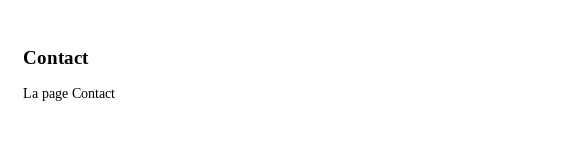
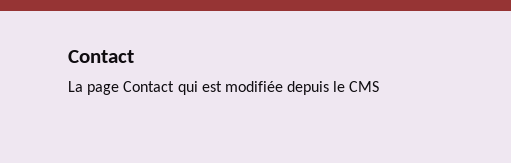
- La page Contact
+ La page Contact qui est modifiée depuis le CMS

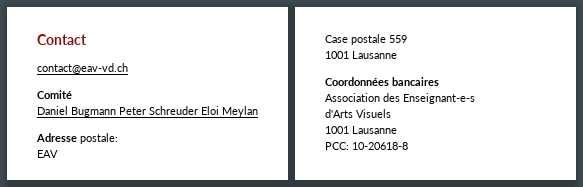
- La page Contact qui est modifiée depuis le CMS
+ contact@eav-vd.ch
+ Comité
+ Daniel Bugmann Peter Schreuder Eloi Meylan
+ Adresse postale:
+ EAV
+ Case postale 559
+ 1001 Lausanne
+ Coordonnées bancaires
+ Association des Enseignant-e-s
+ d'Arts Visuels
+ 1001 Lausanne
+ PCC: 10-20618-8

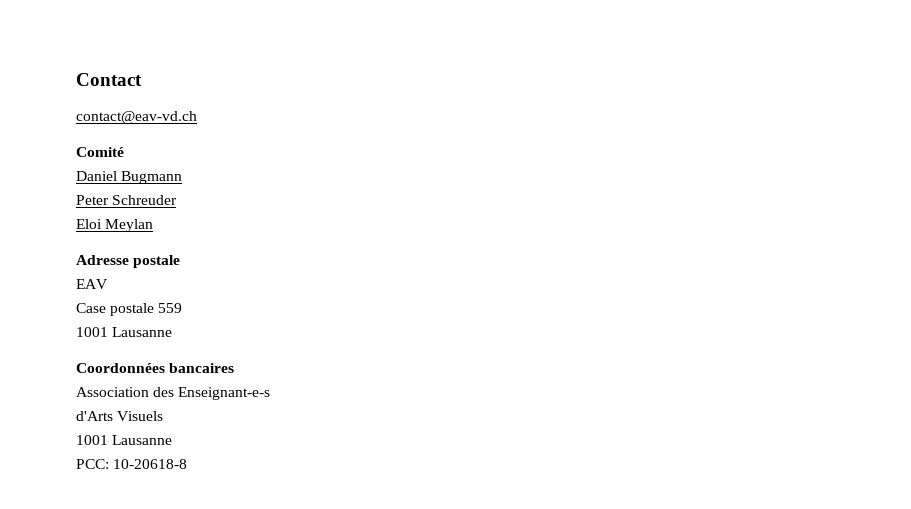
- Daniel Bugmann Peter Schreuder Eloi Meylan
+ Daniel Bugmann
+ Peter Schreuder
+ Eloi Meylan
- Adresse postale:
+ Adresse postale

